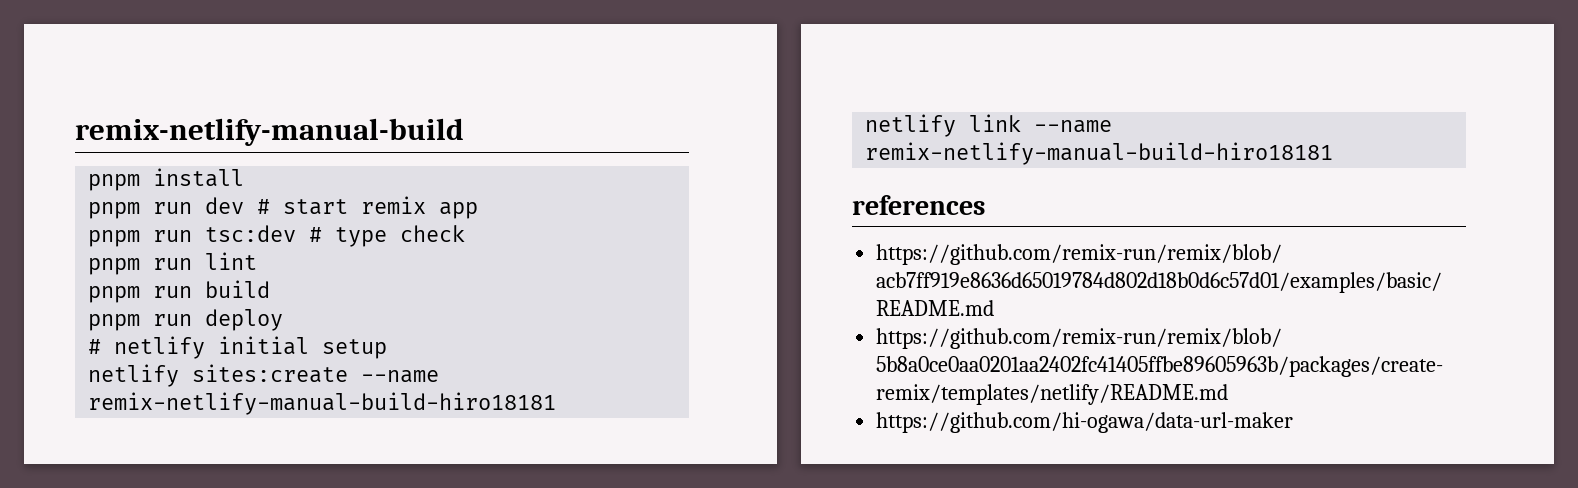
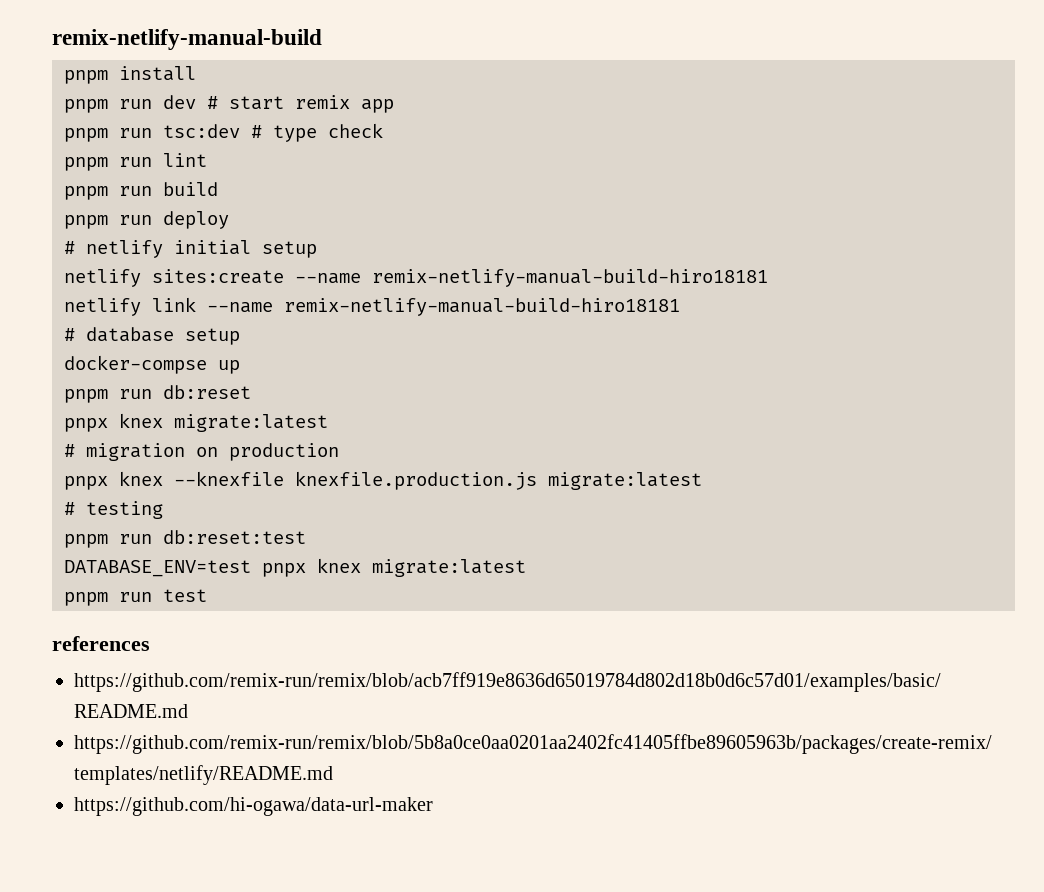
+ # database setup
+ docker-compse up
+ pnpm run db:reset
+ pnpx knex migrate:latest
+ # migration on production
+ pnpx knex --knexfile knexfile.production.js migrate:latest
+ # testing
+ pnpm run db:reset:test
+ DATABASE_ENV=test pnpx knex migrate:latest
+ pnpm run test

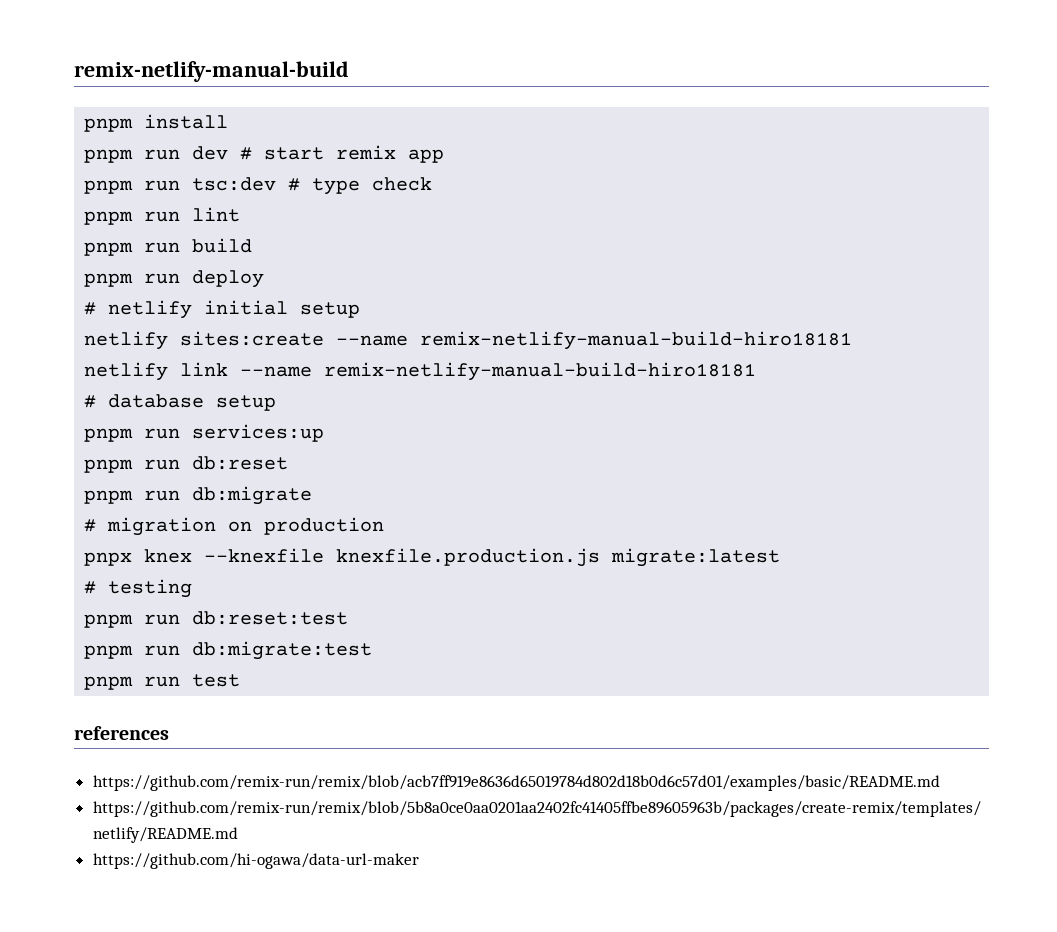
- docker-compse up
+ pnpm run services:up
  pnpm run db:reset
- pnpx knex migrate:latest
+ pnpm run db:migrate
- DATABASE_ENV=test pnpx knex migrate:latest
+ pnpm run db:migrate:test

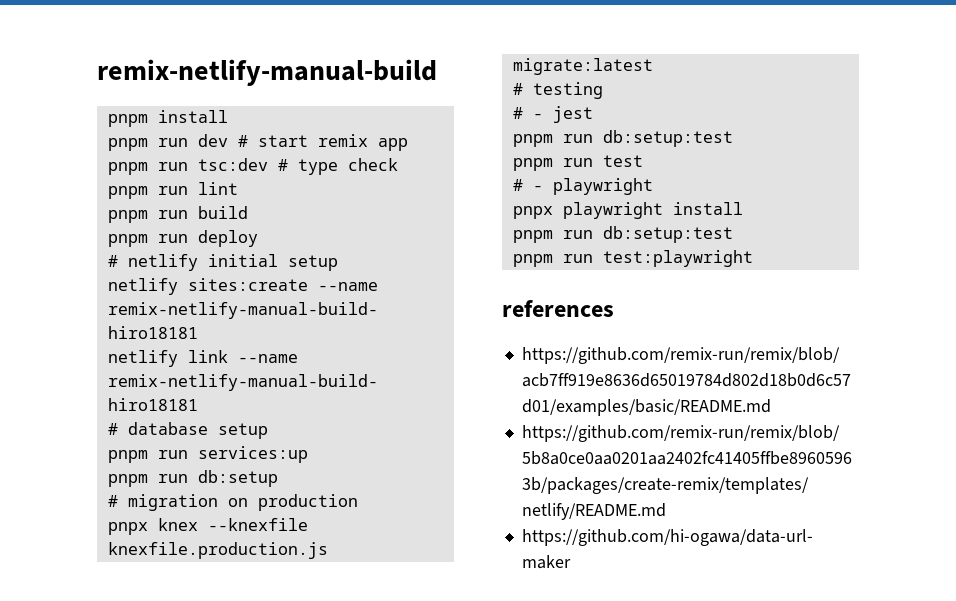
- pnpm run db:reset
- pnpm run db:migrate
+ pnpm run db:setup
- pnpm run db:reset:test
- pnpm run db:migrate:test
+ # - jest
+ pnpm run db:setup:test
+ # - playwright
+ pnpx playwright install
+ pnpm run db:setup:test
+ pnpm run test:playwright

